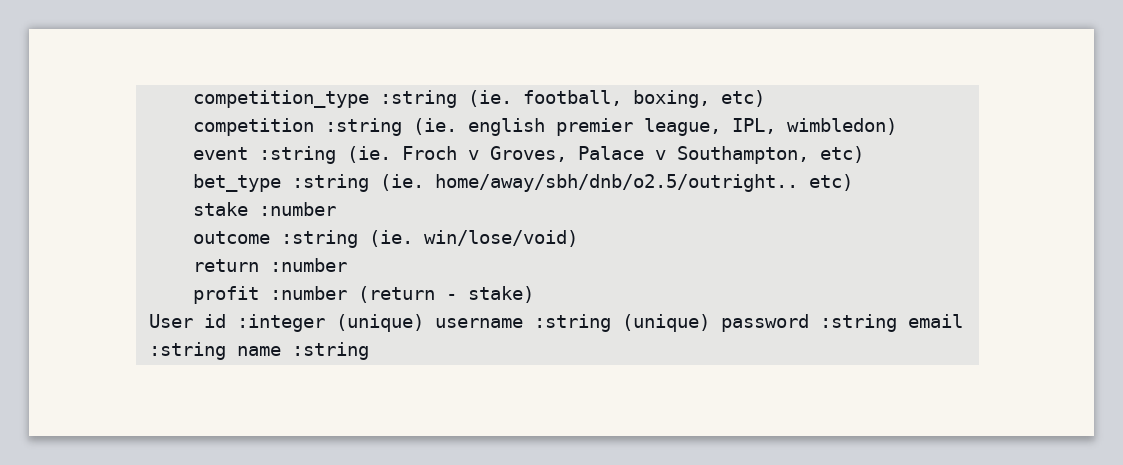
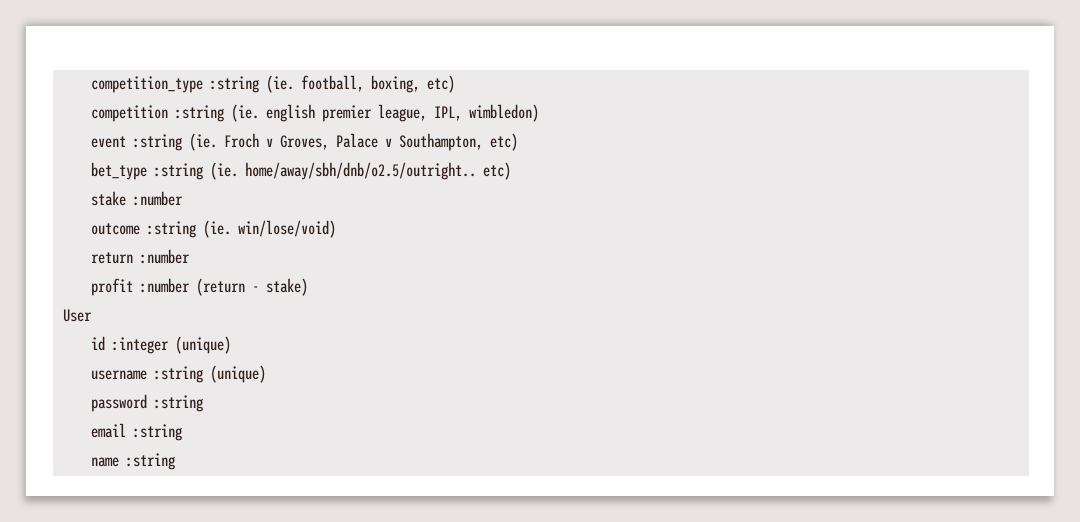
- User id :integer (unique) username :string (unique) password :string email :string name :string
+ User
+ id :integer (unique)
+ username :string (unique)
+ password :string
+ email :string
+ name :string

